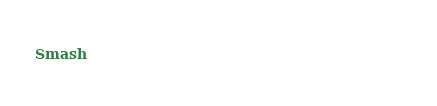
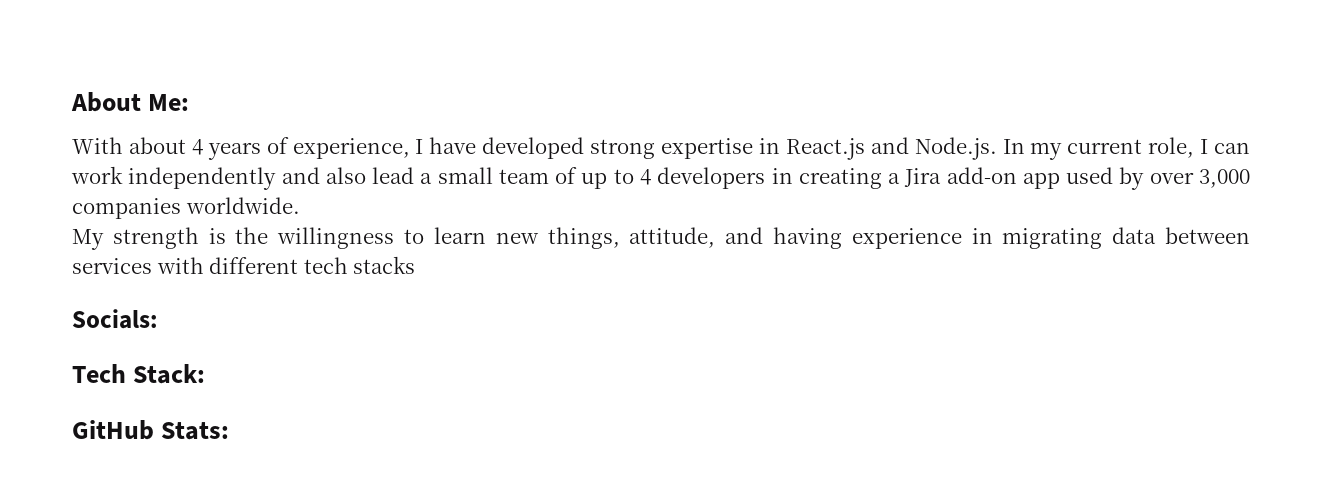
- Smash
+ About Me:
+ With about 4 years of experience, I have developed strong expertise in React.js and Node.js. In my current role, I can work independently and also lead a small team of up to 4 developers in creating a Jira add-on app used by over 3,000 companies worldwide.
+ My strength is the willingness to learn new things, attitude, and having experience in migrating data between services with different tech stacks
+ Socials:
+ Tech Stack:
+ GitHub Stats:

